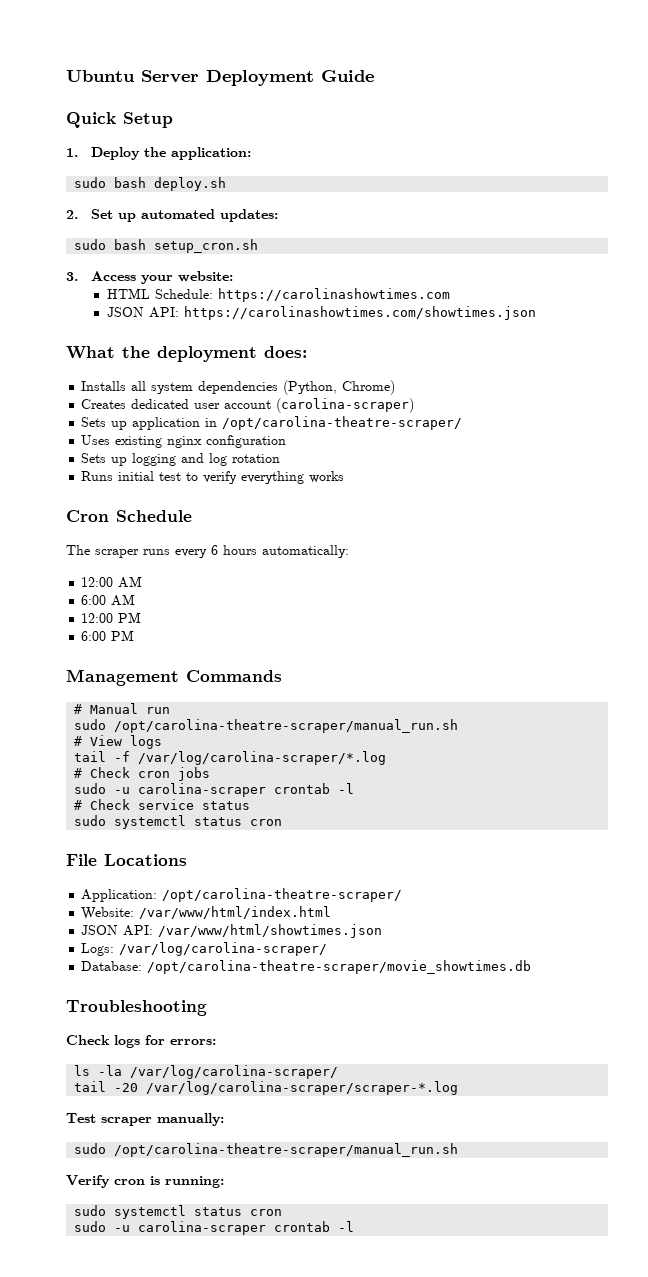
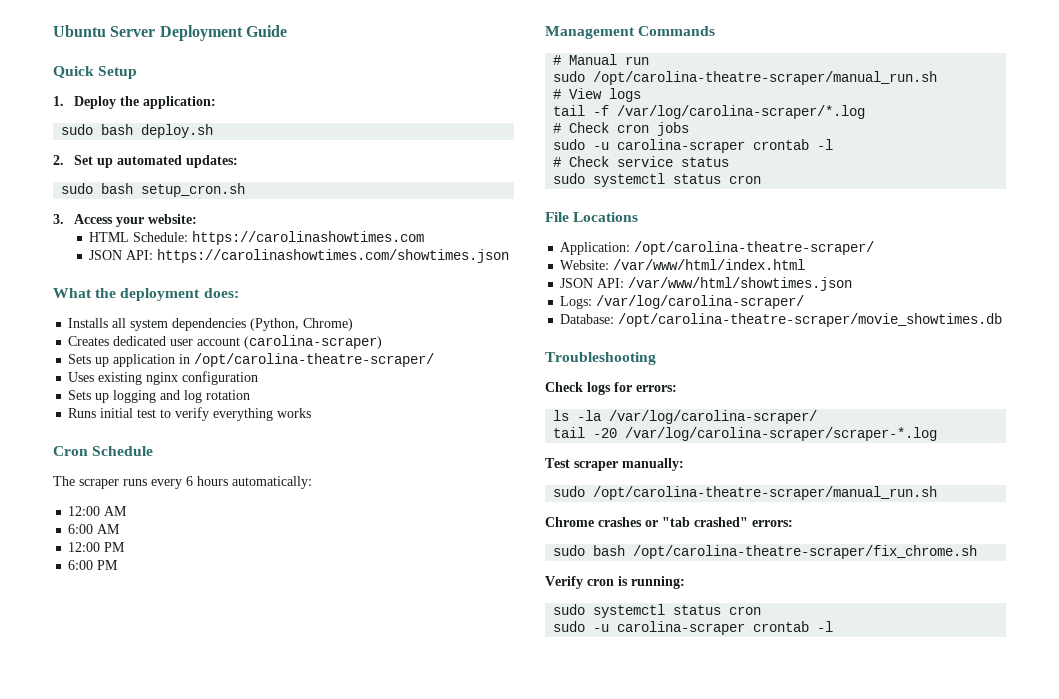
+ Chrome crashes or "tab crashed" errors:
+ sudo bash /opt/carolina-theatre-scraper/fix_chrome.sh

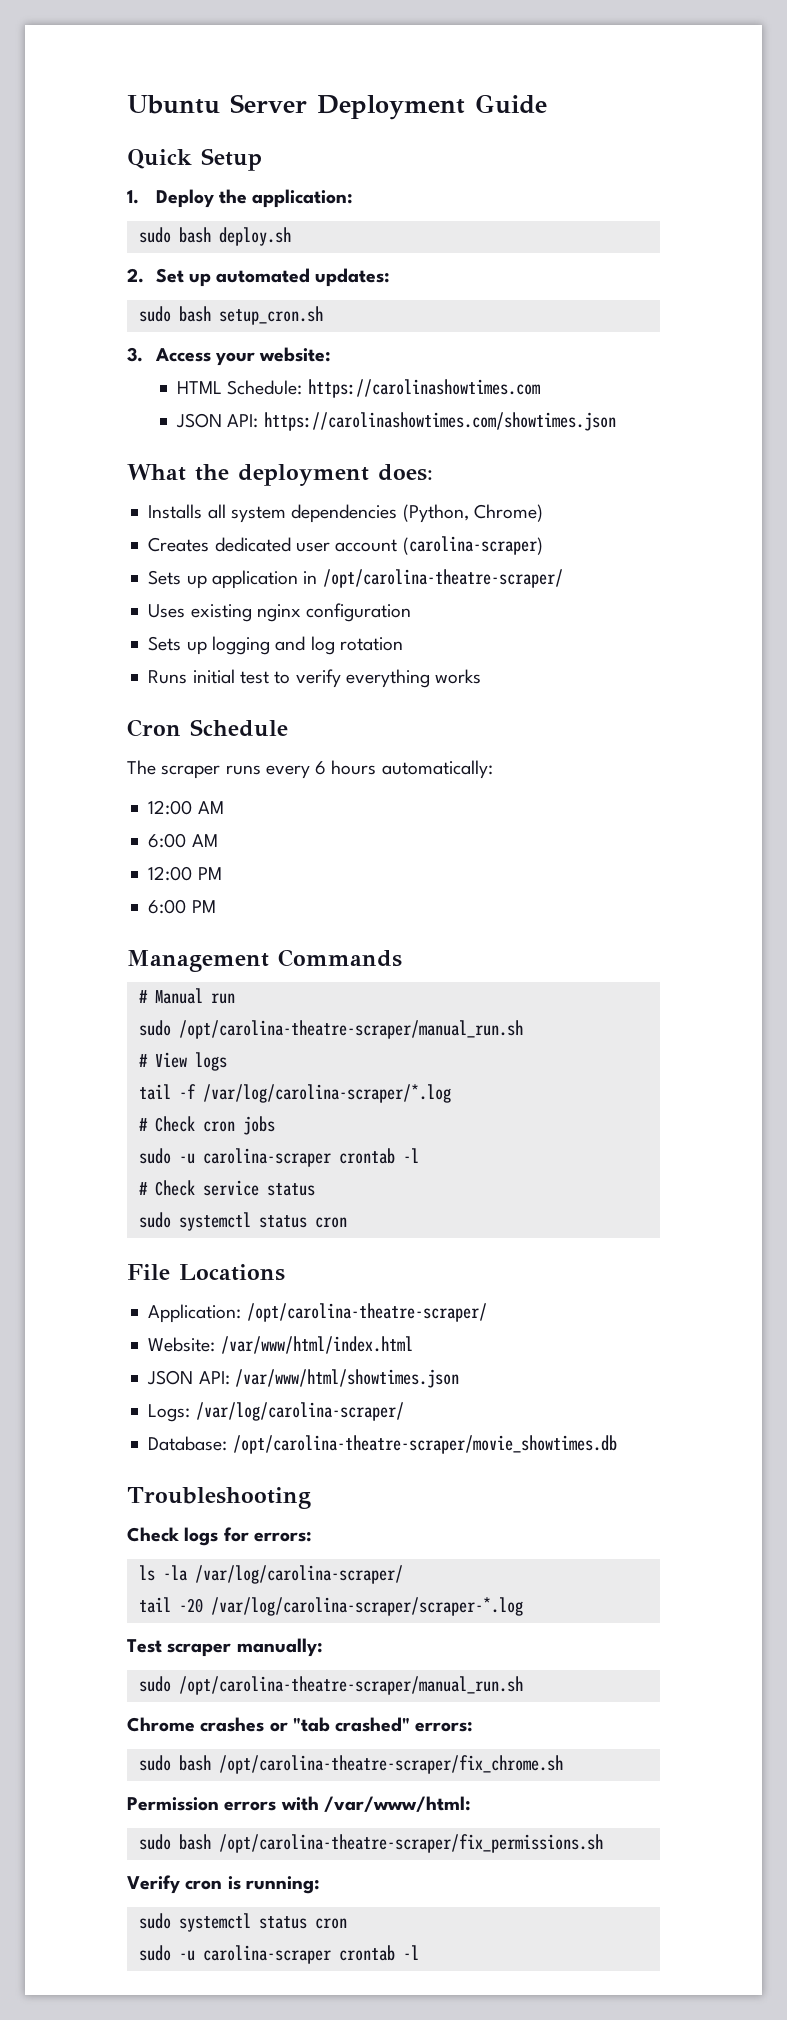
+ Permission errors with /var/www/html:
+ sudo bash /opt/carolina-theatre-scraper/fix_permissions.sh

